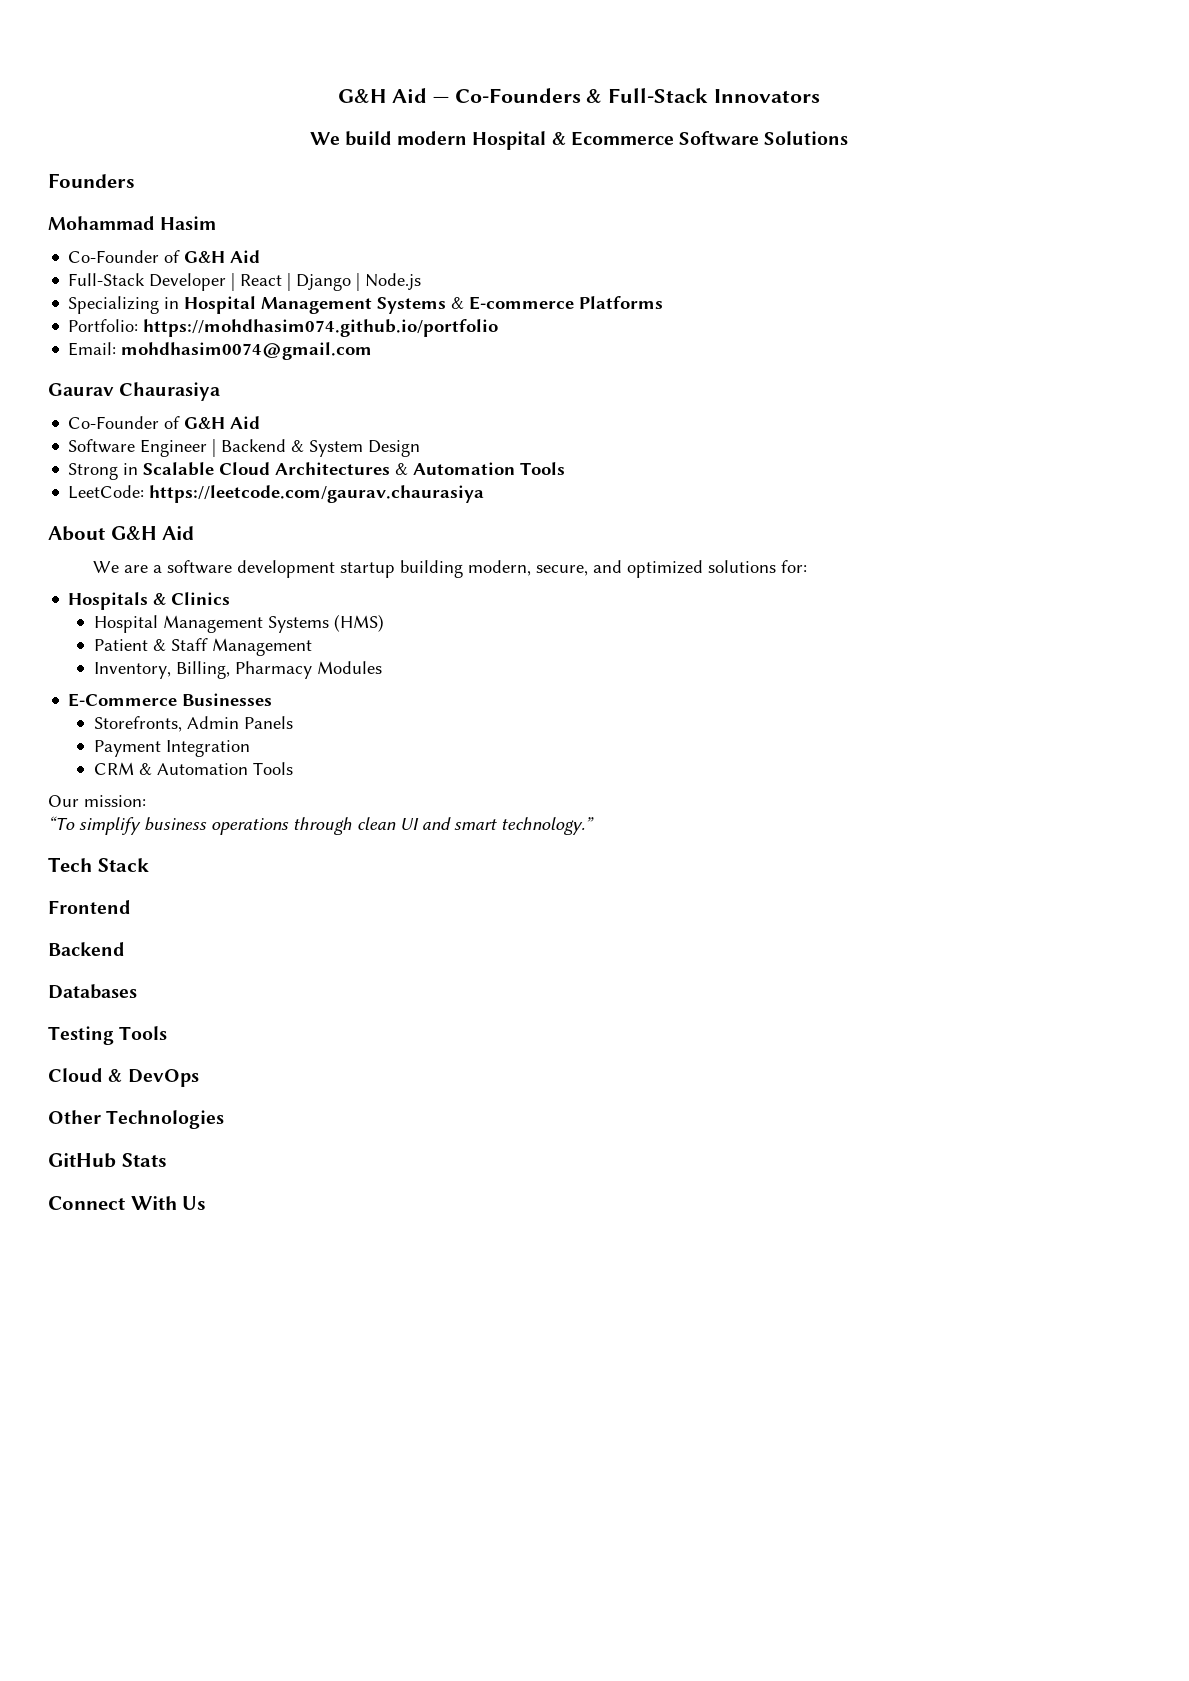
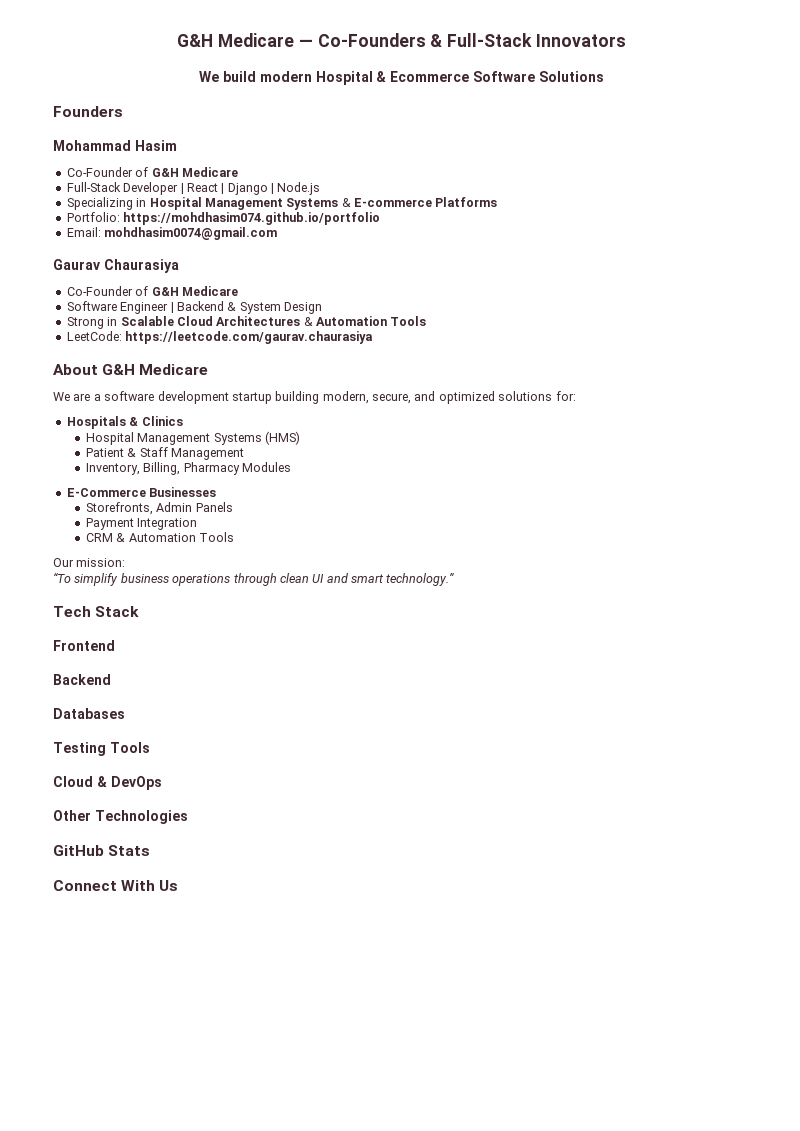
- G&H Aid — Co-Founders & Full-Stack Innovators
+ G&H Medicare — Co-Founders & Full-Stack Innovators
  Mohammad Hasim
- Co-Founder of G&H Aid
+ Co-Founder of G&H Medicare
  Gaurav Chaurasiya
- Co-Founder of G&H Aid
+ Co-Founder of G&H Medicare
- About G&H Aid
+ About G&H Medicare

